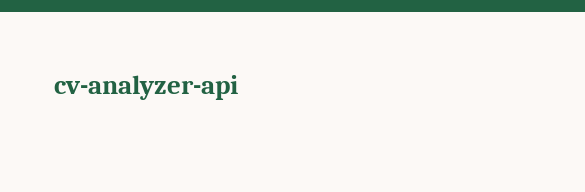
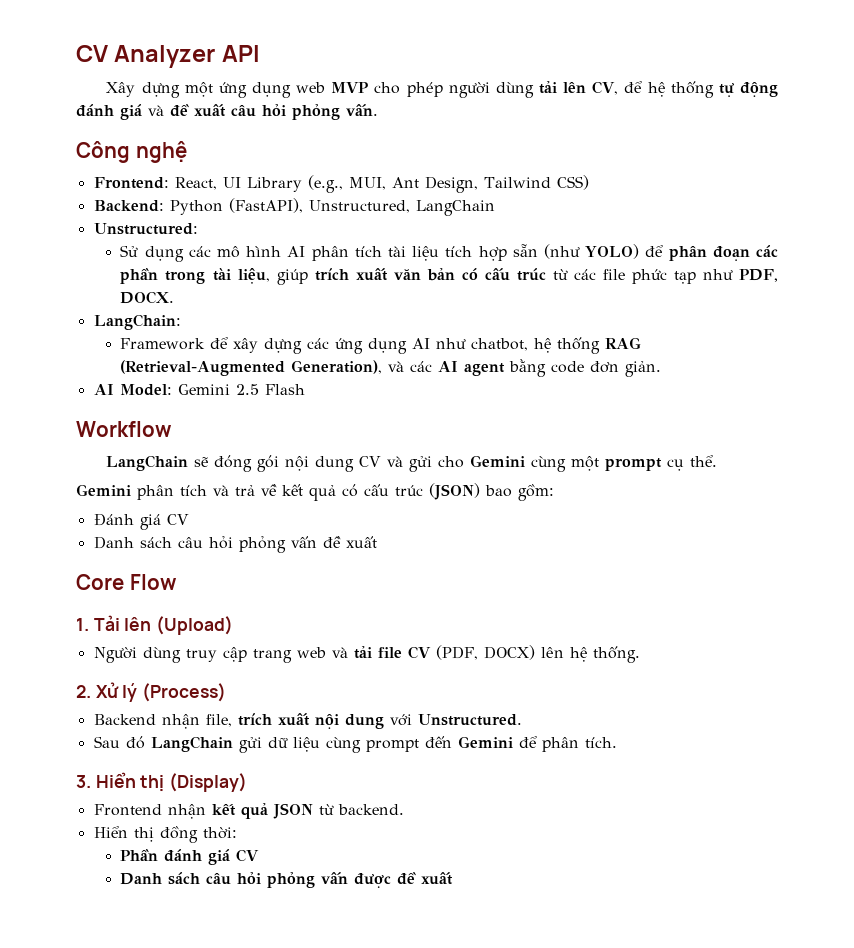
- cv-analyzer-api
+ CV Analyzer API
+ Xây dựng một ứng dụng web MVP cho phép người dùng tải lên CV, để hệ thống tự động đánh giá và đề xuất câu hỏi phỏng vấn.
+ Công nghệ
+ Frontend: React, UI Library (e.g., MUI, Ant Design, Tailwind CSS)
+ Backend: Python (FastAPI), Unstructured, LangChain
+ Unstructured:
+ Sử dụng các mô hình AI phân tích tài liệu tích hợp sẵn (như YOLO) để phân đoạn các phần trong tài liệu, giúp trích xuất văn bản có cấu trúc từ các file phức tạp như PDF, DOCX.
+ LangChain:
+ Framework để xây dựng các ứng dụng AI như chatbot, hệ thống RAG (Retrieval-Augmented Generation), và các AI agent bằng code đơn giản.
+ AI Model: Gemini 2.5 Flash
+ Workflow
+ LangChain sẽ đóng gói nội dung CV và gửi cho Gemini cùng một prompt cụ thể.
+ Gemini phân tích và trả về kết quả có cấu trúc (JSON) bao gồm:
+ Đánh giá CV
+ Danh sách câu hỏi phỏng vấn đề xuất
+ Core Flow
+ 1. Tải lên (Upload)
+ Người dùng truy cập trang web và tải file CV (PDF, DOCX) lên hệ thống.
+ 2. Xử lý (Process)
+ Backend nhận file, trích xuất nội dung với Unstructured.
+ Sau đó LangChain gửi dữ liệu cùng prompt đến Gemini để phân tích.
+ 3. Hiển thị (Display)
+ Frontend nhận kết quả JSON từ backend.
+ Hiển thị đồng thời:
+ Phần đánh giá CV
+ Danh sách câu hỏi phỏng vấn được đề xuất

